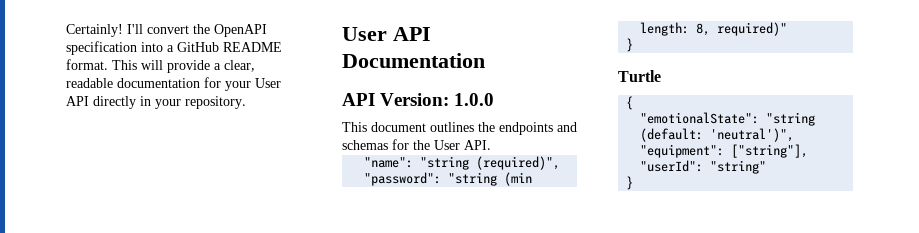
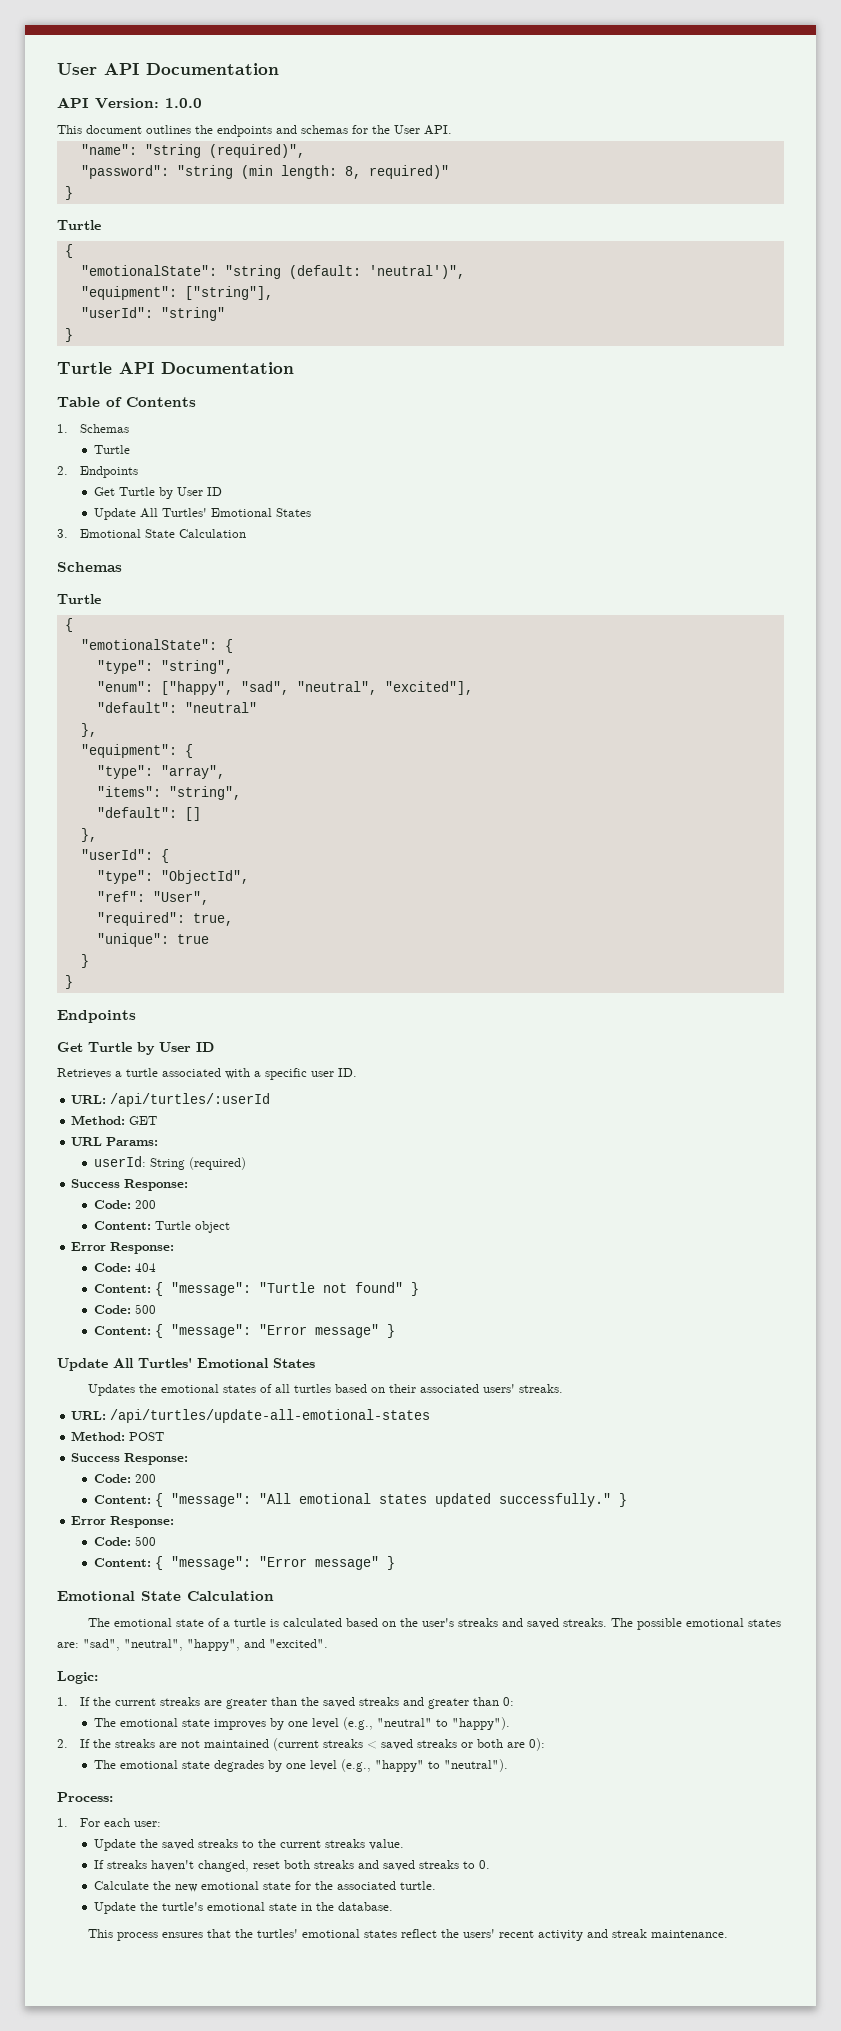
- Certainly! I'll convert the OpenAPI specification into a GitHub README format. This will provide a clear, readable documentation for your User API directly in your repository.
+ Turtle API Documentation
+ Table of Contents
+ 1. Schemas
+ Turtle
+ 2. Endpoints
+ Get Turtle by User ID
+ Update All Turtles' Emotional States
+ 3. Emotional State Calculation
+ Schemas
+ Turtle
+ {
+ "emotionalState": {
+ "type": "string",
+ "enum": ["happy", "sad", "neutral", "excited"],
+ "default": "neutral"
+ },
+ "equipment": {
+ "type": "array",
+ "items": "string",
+ "default": []
+ },
+ "userId": {
+ "type": "ObjectId",
+ "ref": "User",
+ "required": true,
+ "unique": true
+ }
+ }
+ Endpoints
+ Get Turtle by User ID
+ Retrieves a turtle associated with a specific user ID.
+ URL: /api/turtles/:userId
+ Method: GET
+ URL Params:
+ userId: String (required)
+ Success Response:
+ Code: 200
+ Content: Turtle object
+ Error Response:
+ Code: 404
+ Content: { "message": "Turtle not found" }
+ Code: 500
+ Content: { "message": "Error message" }
+ Update All Turtles' Emotional States
+ Updates the emotional states of all turtles based on their associated users' streaks.
+ URL: /api/turtles/update-all-emotional-states
+ Method: POST
+ Success Response:
+ Code: 200
+ Content: { "message": "All emotional states updated successfully." }
+ Error Response:
+ Code: 500
+ Content: { "message": "Error message" }
+ Emotional State Calculation
+ The emotional state of a turtle is calculated based on the user's streaks and saved streaks. The possible emotional states are: "sad", "neutral", "happy", and "excited".
+ Logic:
+ 1. If the current streaks are greater than the saved streaks and greater than 0:
+ The emotional state improves by one level (e.g., "neutral" to "happy").
+ 2. If the streaks are not maintained (current streaks < saved streaks or both are 0):
+ The emotional state degrades by one level (e.g., "happy" to "neutral").
+ Process:
+ 1. For each user:
+ Update the saved streaks to the current streaks value.
+ If streaks haven't changed, reset both streaks and saved streaks to 0.
+ Calculate the new emotional state for the associated turtle.
+ Update the turtle's emotional state in the database.
+ This process ensures that the turtles' emotional states reflect the users' recent activity and streak maintenance.

